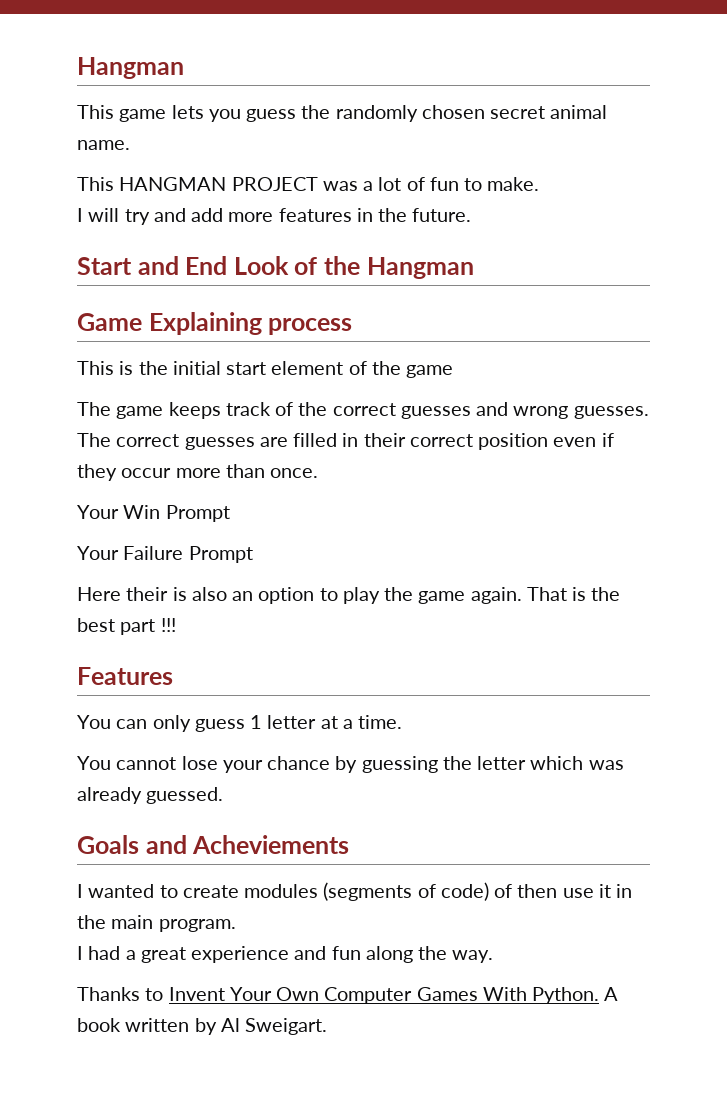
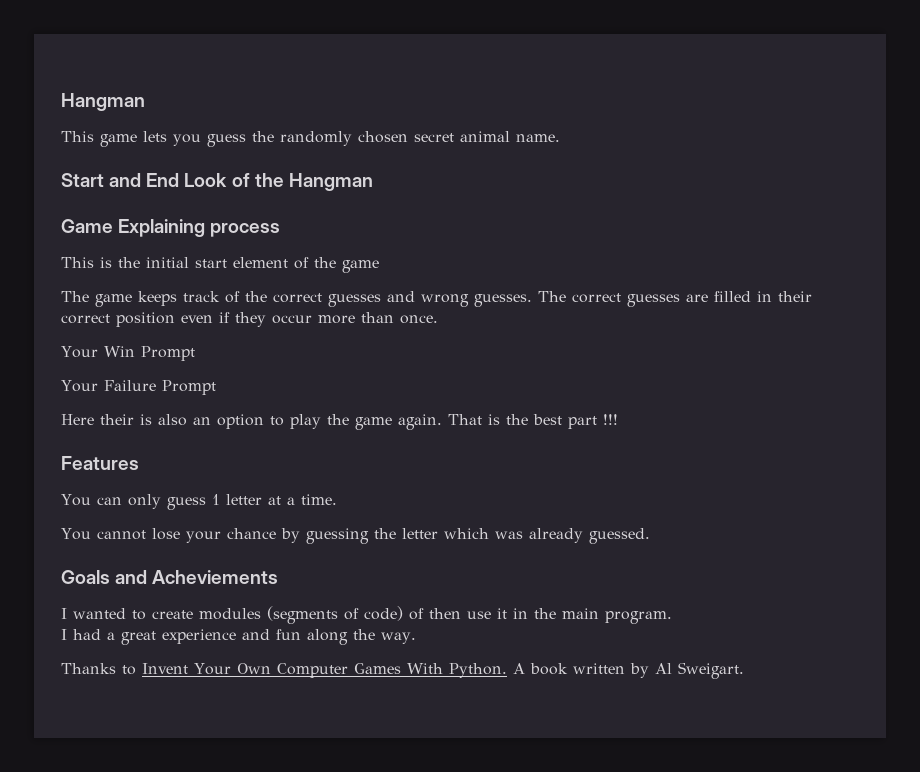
- This HANGMAN PROJECT was a lot of fun to make.
- I will try and add more features in the future.

